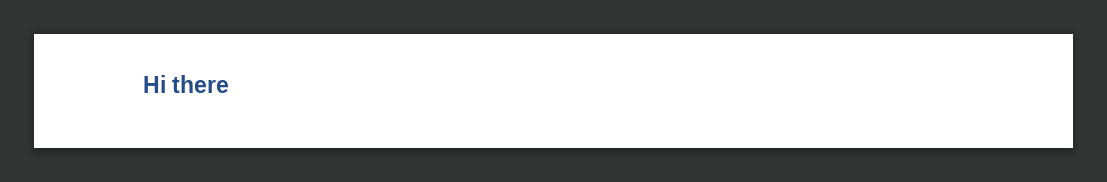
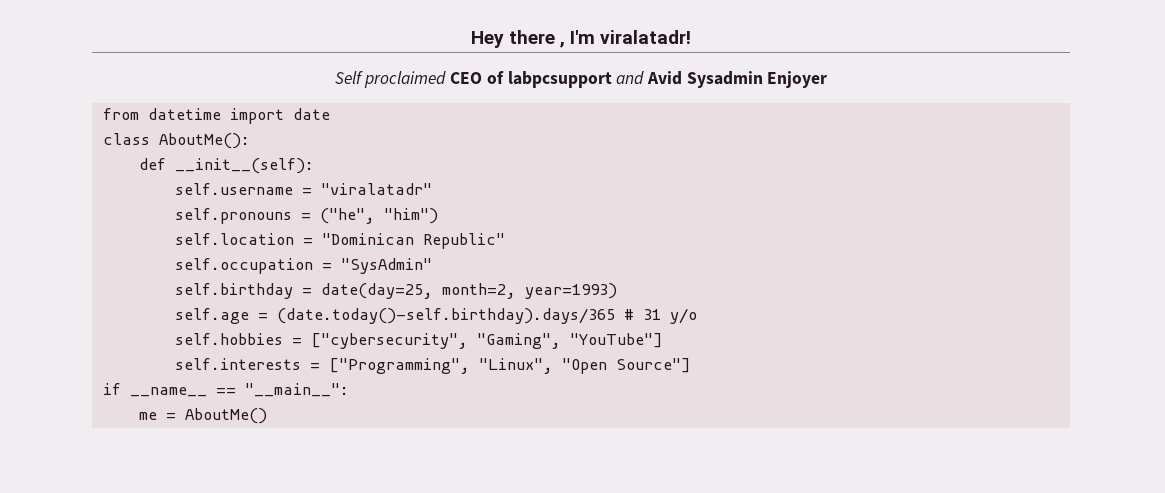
- Hi there
+ Hey there , I'm viralatadr!
+ Self proclaimed CEO of labpcsupport and Avid Sysadmin Enjoyer
+ from datetime import date
+ class AboutMe():
+ def __init__(self):
+ self.username = "viralatadr"
+ self.pronouns = ("he", "him")
+ self.location = "Dominican Republic"
+ self.occupation = "SysAdmin"
+ self.birthday = date(day=25, month=2, year=1993)
+ self.age = (date.today()-self.birthday).days/365 # 31 y/o
+ self.hobbies = ["cybersecurity", "Gaming", "YouTube"]
+ self.interests = ["Programming", "Linux", "Open Source"]
+ if __name__ == "__main__":
+ me = AboutMe()

